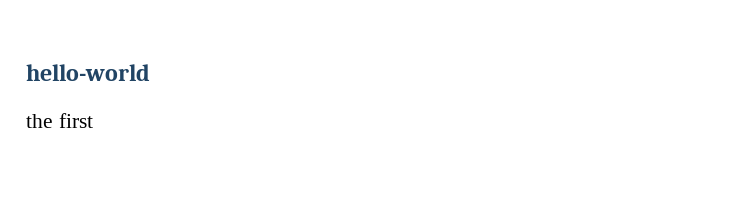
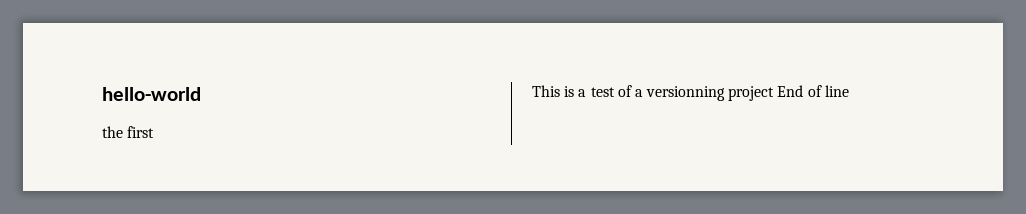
+ This is a test of a versionning project End of line

